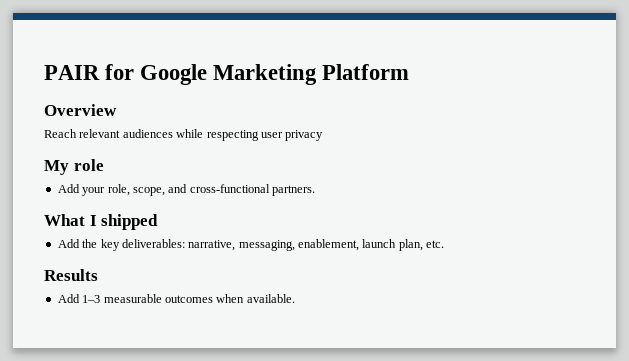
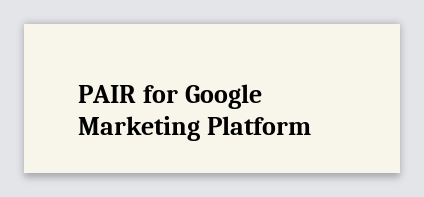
- Overview
- Reach relevant audiences while respecting user privacy
- My role
- Add your role, scope, and cross-functional partners.
- What I shipped
- Add the key deliverables: narrative, messaging, enablement, launch plan, etc.
- Results
- Add 1–3 measurable outcomes when available.

